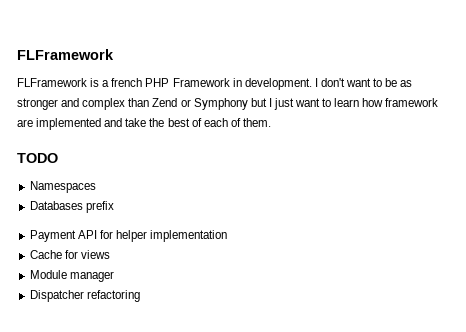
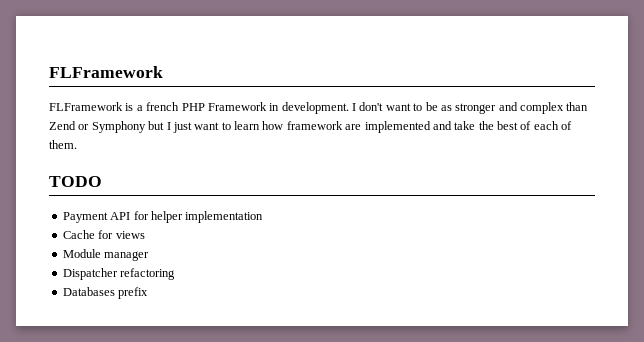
- Namespaces
- Databases prefix
+ Databases prefix

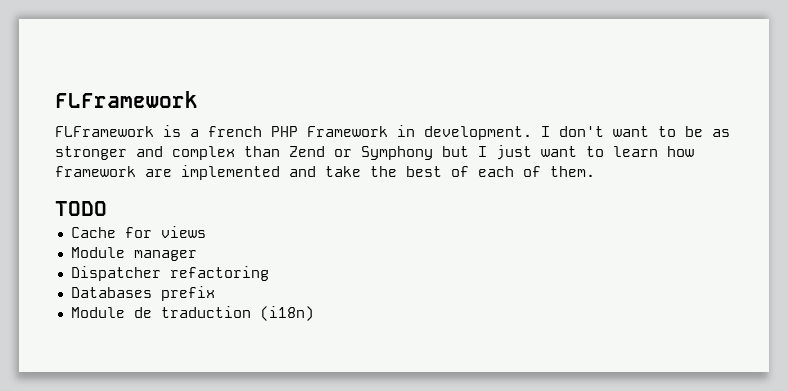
- Payment API for helper implementation
+ Module de traduction (i18n)

